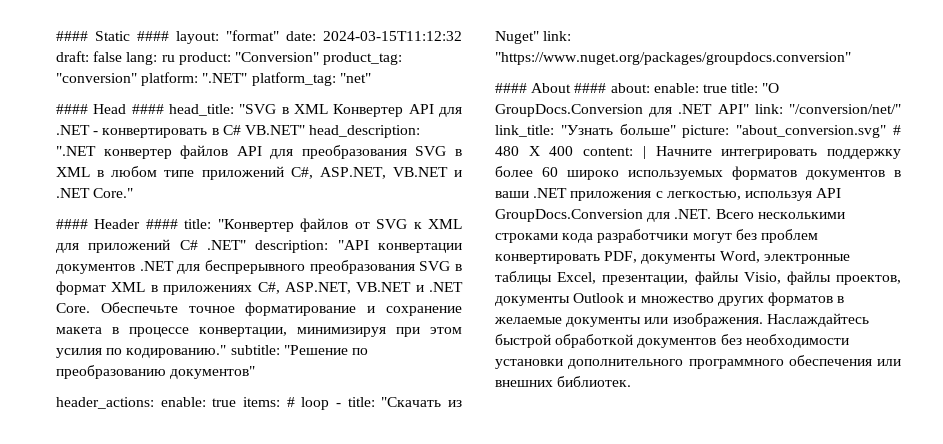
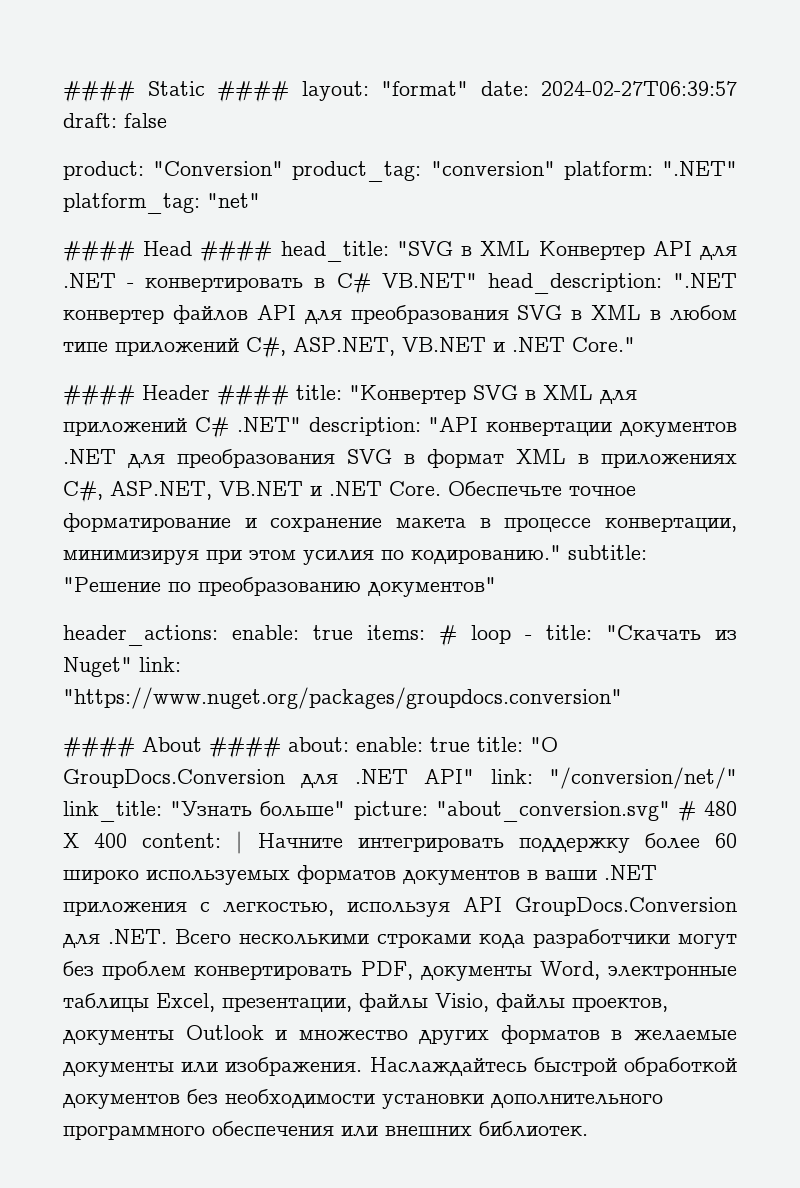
- #### Static #### layout: "format" date: 2024-03-15T11:12:32 draft: false lang: ru product: "Conversion" product_tag: "conversion" platform: ".NET" platform_tag: "net"
+ #### Static #### layout: "format" date: 2024-02-27T06:39:57 draft: false
+ product: "Conversion" product_tag: "conversion" platform: ".NET" platform_tag: "net"
- #### Header #### title: "Конвертер файлов от SVG к XML для приложений C# .NET" description: "API конвертации документов .NET для беспрерывного преобразования SVG в формат XML в приложениях C#, ASP.NET, VB.NET и .NET Core.
+ #### Header #### title: "Конвертер SVG в XML для приложений C# .NET" description: "API конвертации документов .NET для преобразования SVG в формат XML в приложениях C#, ASP.NET, VB.NET и .NET Core.

